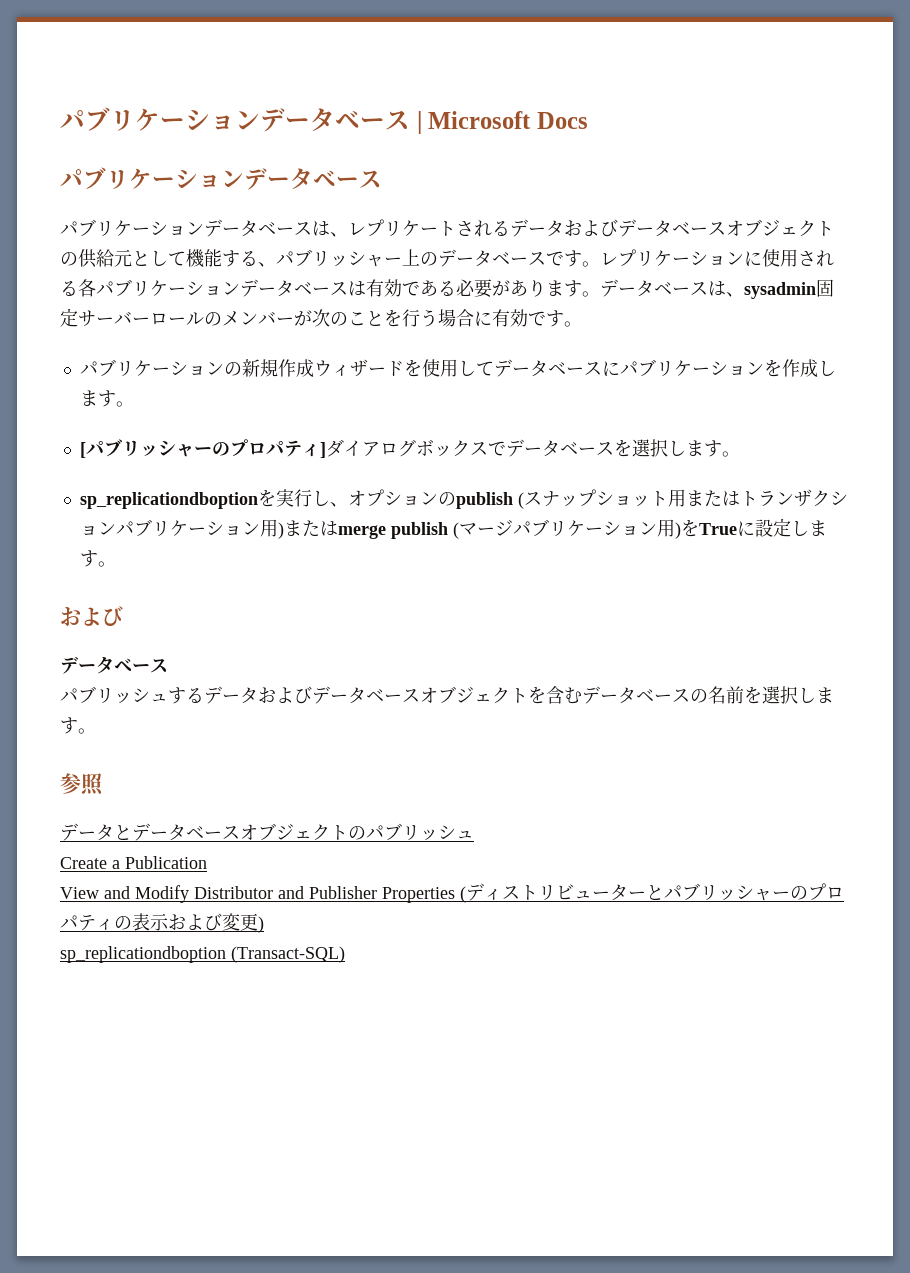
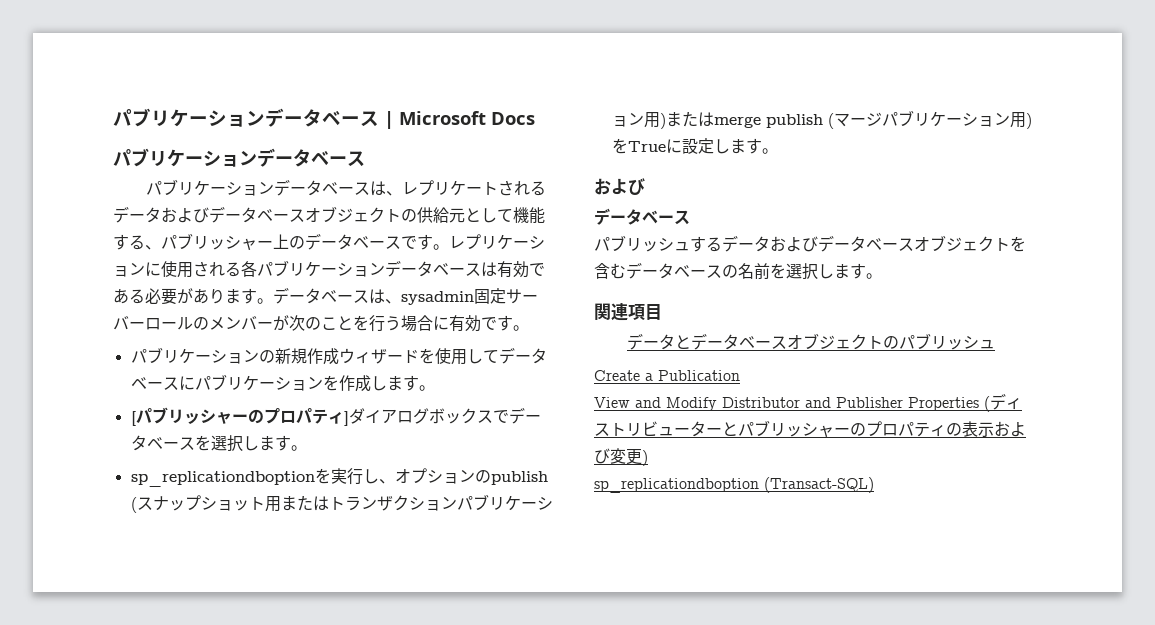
- 参照
+ 関連項目

